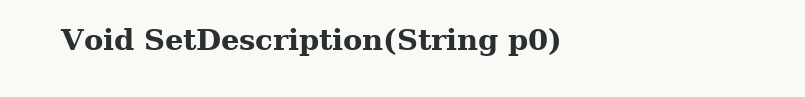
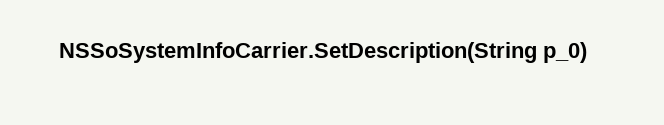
- Void SetDescription(String p0)
+ NSSoSystemInfoCarrier.SetDescription(String p_0)

